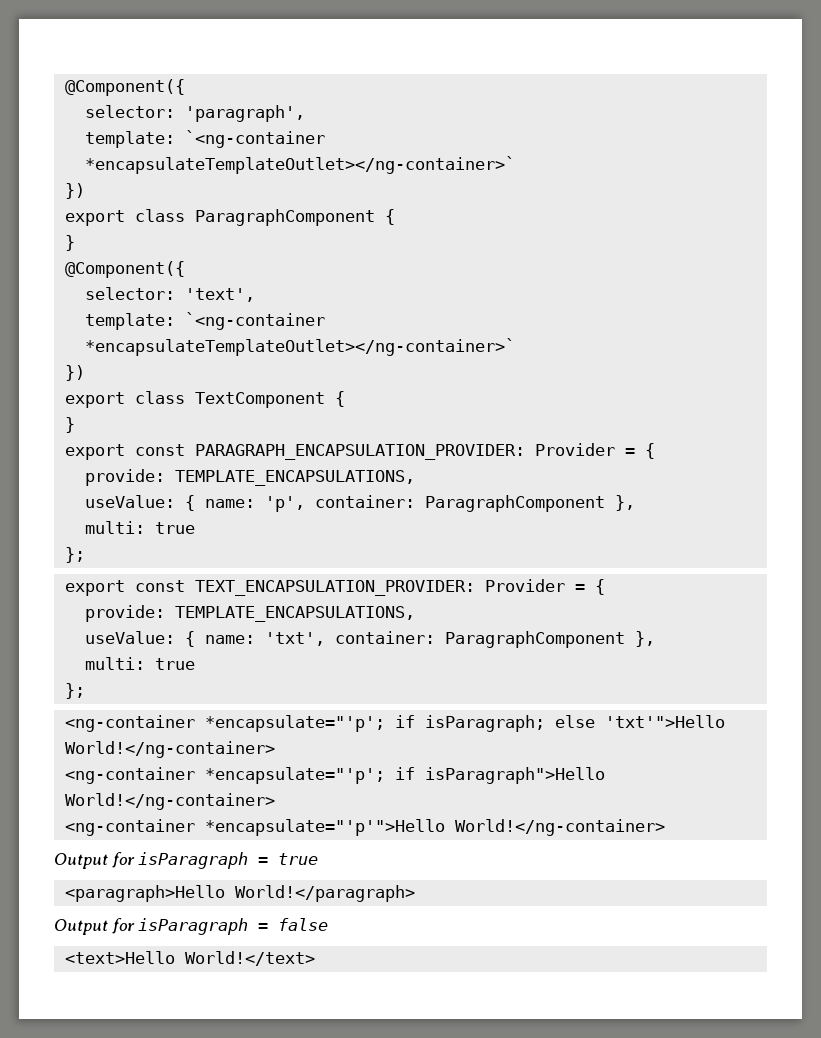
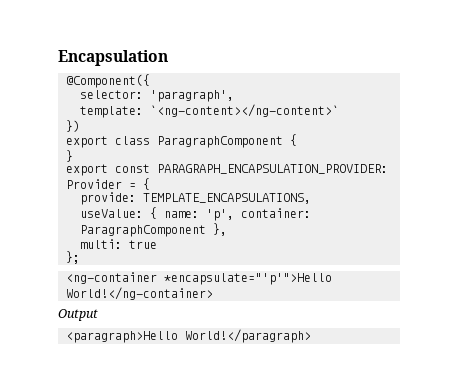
+ Encapsulation
  selector: 'paragraph',
- template: `<ng-container *encapsulateTemplateOutlet></ng-container>`
+ template: `<ng-content></ng-content>`
  export class ParagraphComponent {
- }
- @Component({
- selector: 'text',
- template: `<ng-container *encapsulateTemplateOutlet></ng-container>`
- })
- export class TextComponent {
- export const TEXT_ENCAPSULATION_PROVIDER: Provider = {
- provide: TEMPLATE_ENCAPSULATIONS,
- useValue: { name: 'txt', container: ParagraphComponent },
- multi: true
- };
- <ng-container *encapsulate="'p'; if isParagraph; else 'txt'">Hello World!</ng-container>
- <ng-container *encapsulate="'p'; if isParagraph">Hello World!</ng-container>
  <ng-container *encapsulate="'p'">Hello World!</ng-container>
- Output for isParagraph = true
+ Output
  <paragraph>Hello World!</paragraph>
- Output for isParagraph = false
- <text>Hello World!</text>

